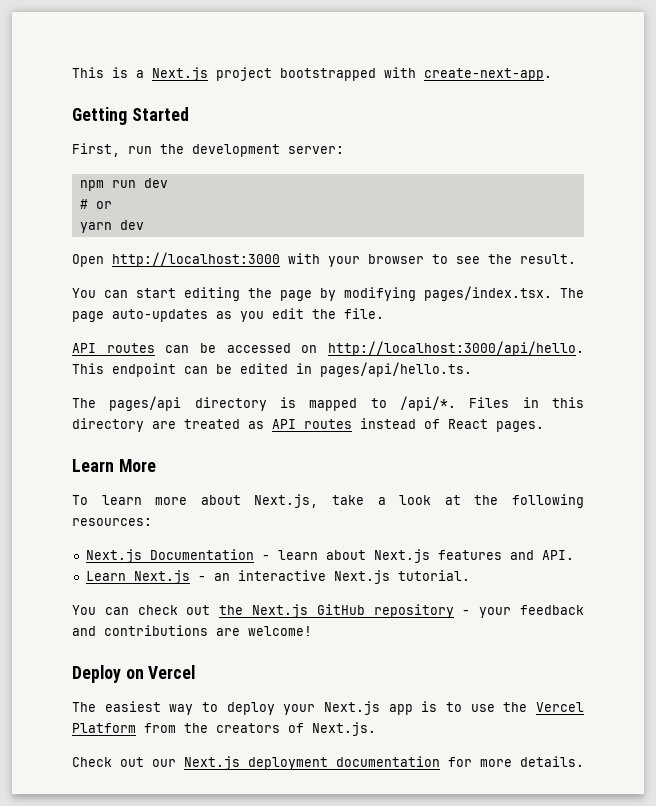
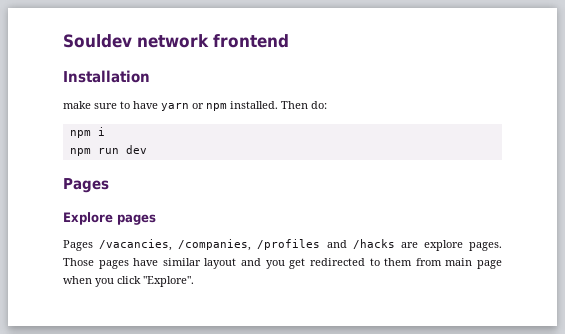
- This is a Next.js project bootstrapped with create-next-app.
- Getting Started
- First, run the development server:
+ Souldev network frontend
+ Installation
+ make sure to have yarn or npm installed. Then do:
+ npm i
  npm run dev
- # or
- yarn dev
- Open http://localhost:3000 with your browser to see the result.
- You can start editing the page by modifying pages/index.tsx. The page auto-updates as you edit the file.
- API routes can be accessed on http://localhost:3000/api/hello. This endpoint can be edited in pages/api/hello.ts.
- The pages/api directory is mapped to /api/*. Files in this directory are treated as API routes instead of React pages.
- Learn More
- To learn more about Next.js, take a look at the following resources:
- Next.js Documentation - learn about Next.js features and API.
- Learn Next.js - an interactive Next.js tutorial.
- You can check out the Next.js GitHub repository - your feedback and contributions are welcome!
- Deploy on Vercel
- The easiest way to deploy your Next.js app is to use the Vercel Platform from the creators of Next.js.
- Check out our Next.js deployment documentation for more details.
+ Pages
+ Explore pages
+ Pages /vacancies, /companies, /profiles and /hacks are explore pages. Those pages have similar layout and you get redirected to them from main page when you click "Explore".

